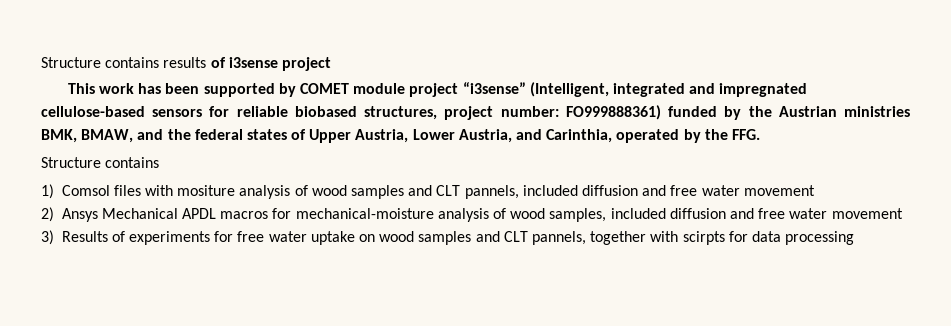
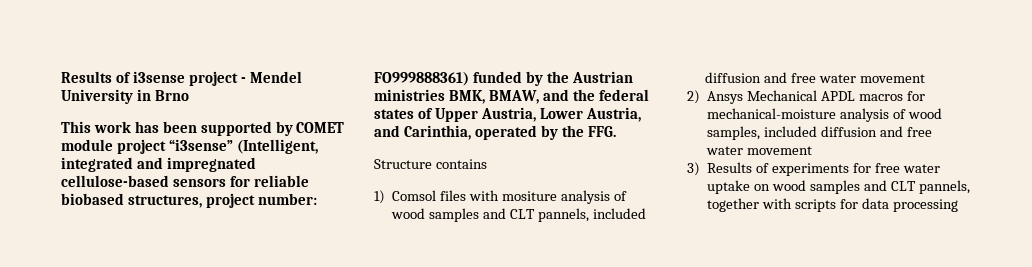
- Structure contains results of i3sense project
+ Results of i3sense project - Mendel University in Brno
- 3) Results of experiments for free water uptake on wood samples and CLT pannels, together with scirpts for data processing
+ 3) Results of experiments for free water uptake on wood samples and CLT pannels, together with scripts for data processing

